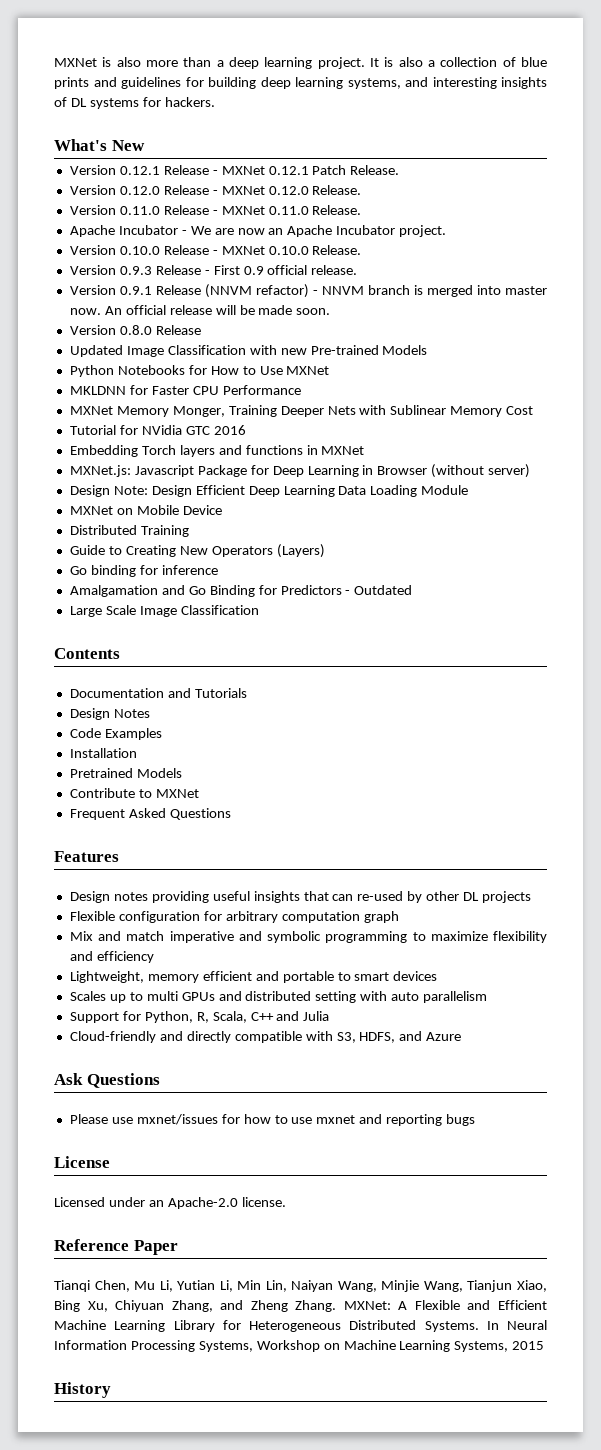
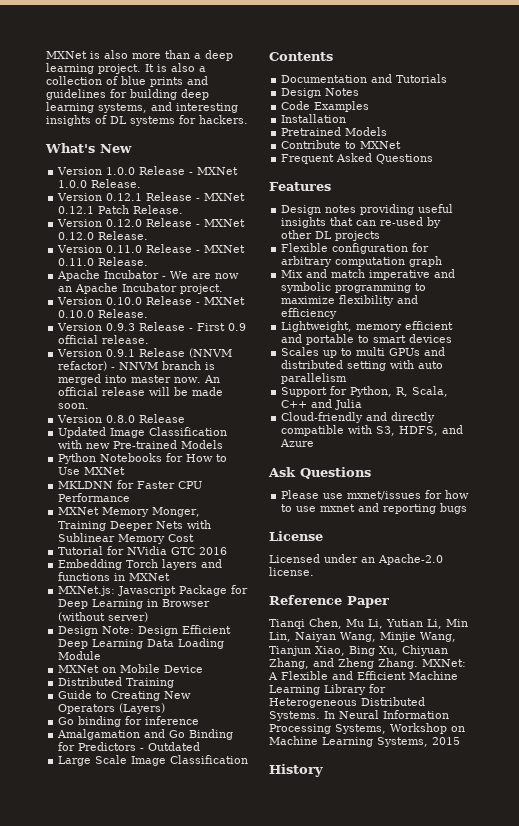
+ Version 1.0.0 Release - MXNet 1.0.0 Release.

